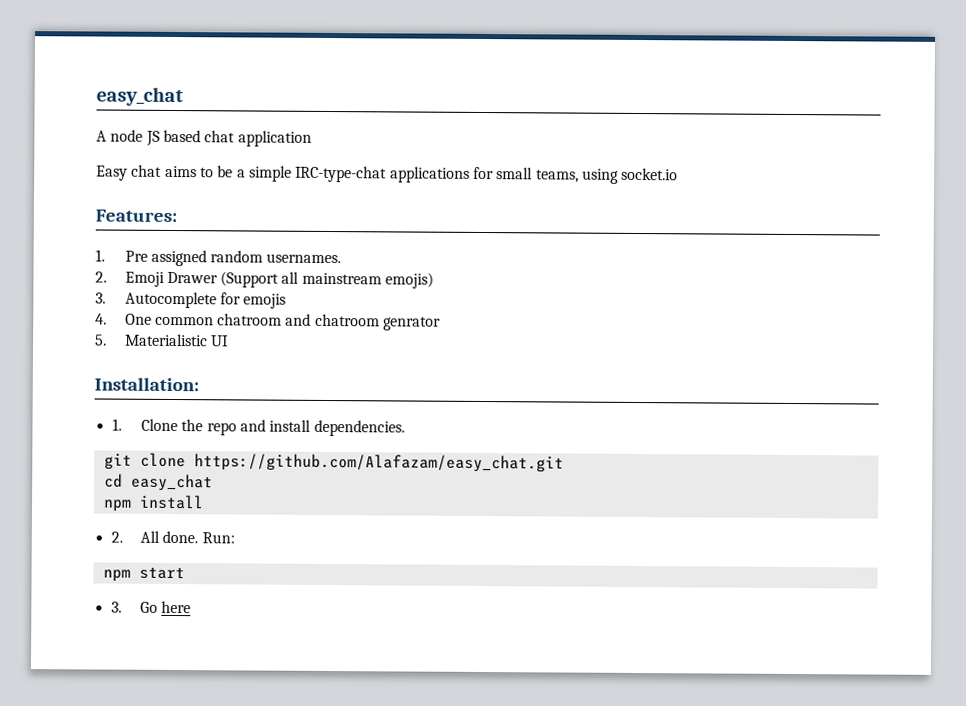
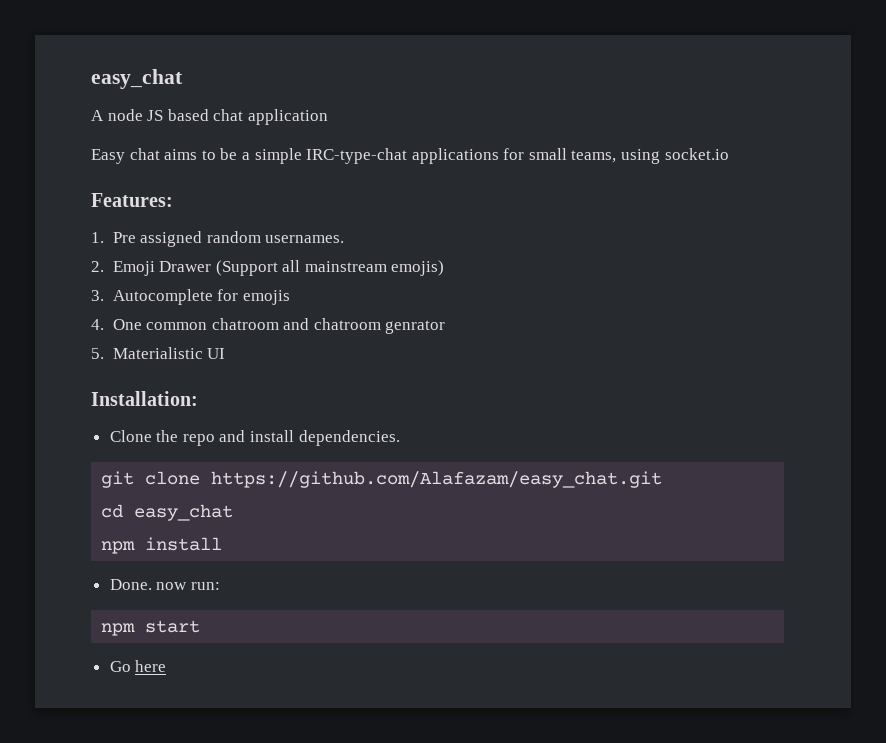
- 1. Clone the repo and install dependencies.
+ Clone the repo and install dependencies.
- 2. All done. Run:
+ Done. now run:
- 3. Go here
+ Go here

